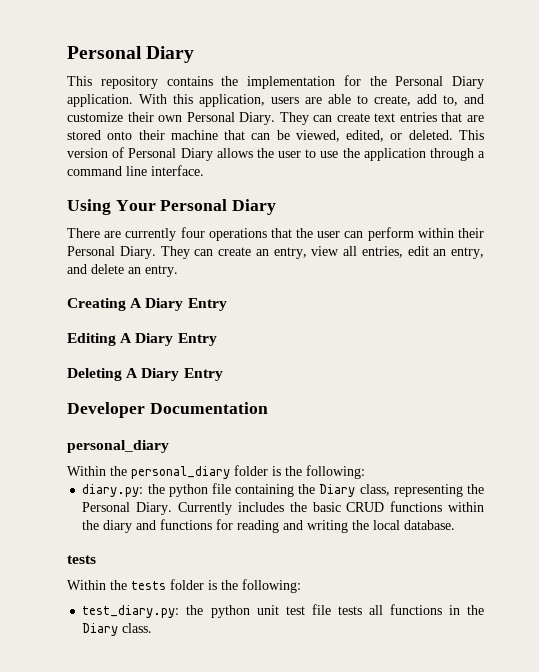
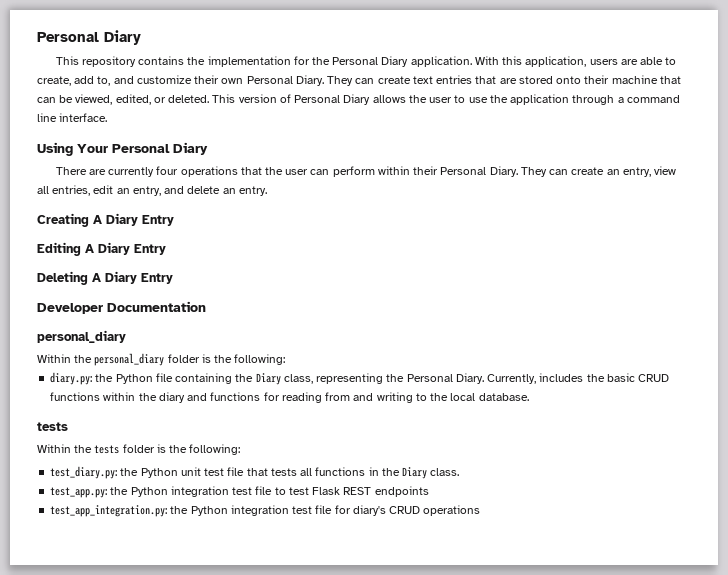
- diary.py: the python file containing the Diary class, representing the Personal Diary.
+ diary.py: the Python file containing the Diary class, representing the Personal Diary.
- Currently includes the basic CRUD functions within the diary and functions for reading and writing the local database.
+ Currently, includes the basic CRUD functions within the diary and functions for reading from and writing to the local database.
- test_diary.py: the python unit test file tests all functions in the Diary class.
+ test_diary.py: the Python unit test file that tests all functions in the Diary class.
+ test_app.py: the Python integration test file to test Flask REST endpoints
+ test_app_integration.py: the Python integration test file for diary's CRUD operations

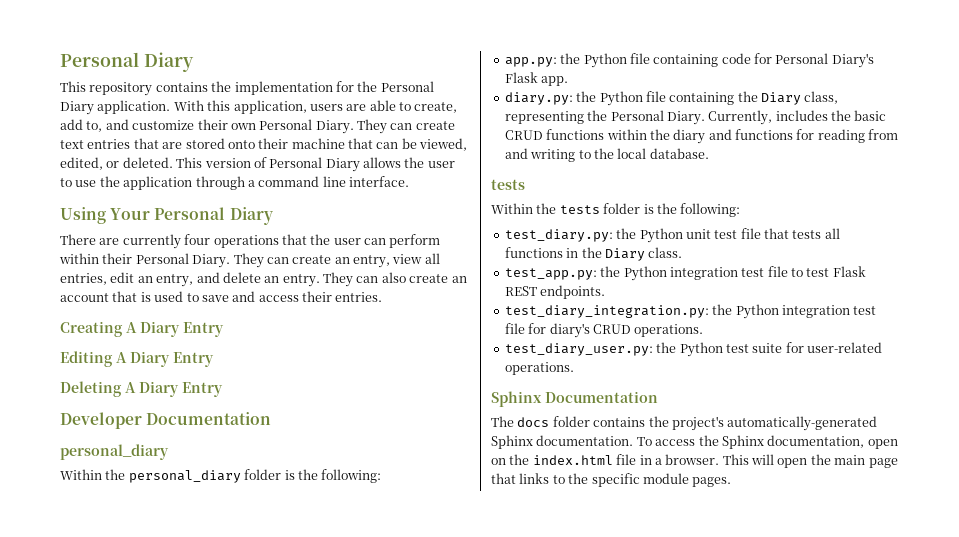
+ They can also create an account that is used to save and access their entries.
+ app.py: the Python file containing code for Personal Diary's Flask app.
- test_app.py: the Python integration test file to test Flask REST endpoints
- test_app_integration.py: the Python integration test file for diary's CRUD operations
+ test_app.py: the Python integration test file to test Flask REST endpoints.
+ test_diary_integration.py: the Python integration test file for diary's CRUD operations.
+ test_diary_user.py: the Python test suite for user-related operations.
+ Sphinx Documentation
+ The docs folder contains the project's automatically-generated Sphinx documentation. To access the Sphinx documentation, open on the index.html file in a browser. This will open the main page that links to the specific module pages.

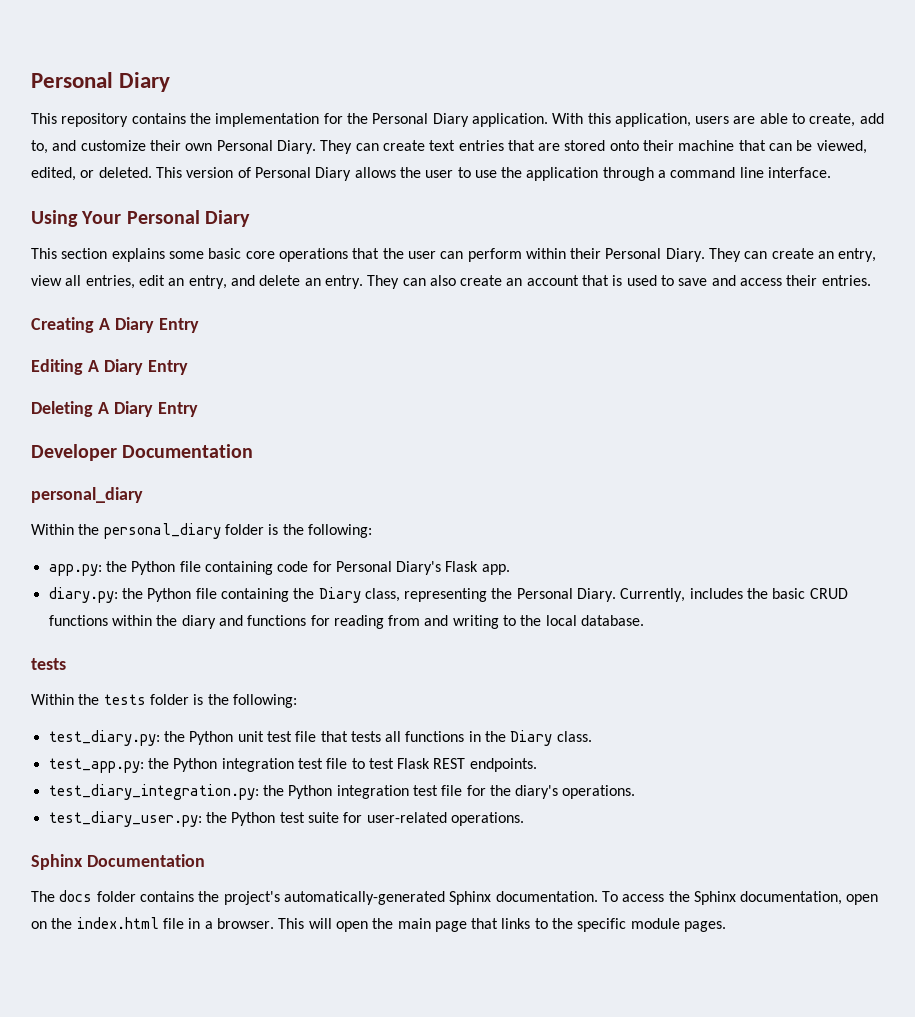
- There are currently four operations that the user can perform within their Personal Diary.
+ This section explains some basic core operations that the user can perform within their Personal Diary.
- test_diary_integration.py: the Python integration test file for diary's CRUD operations.
+ test_diary_integration.py: the Python integration test file for the diary's operations.

